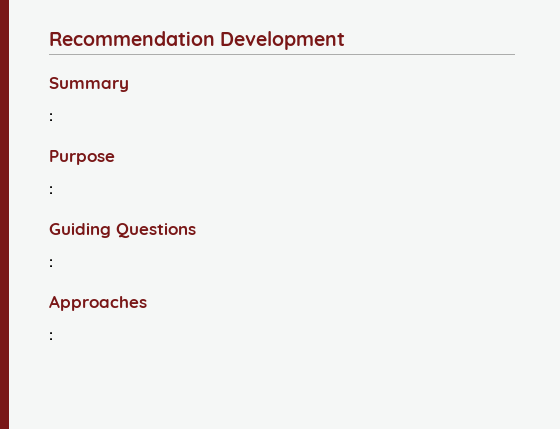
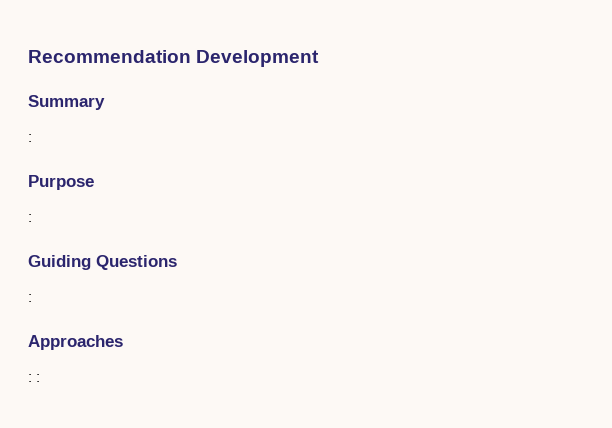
  Approaches
- :
+ : :

